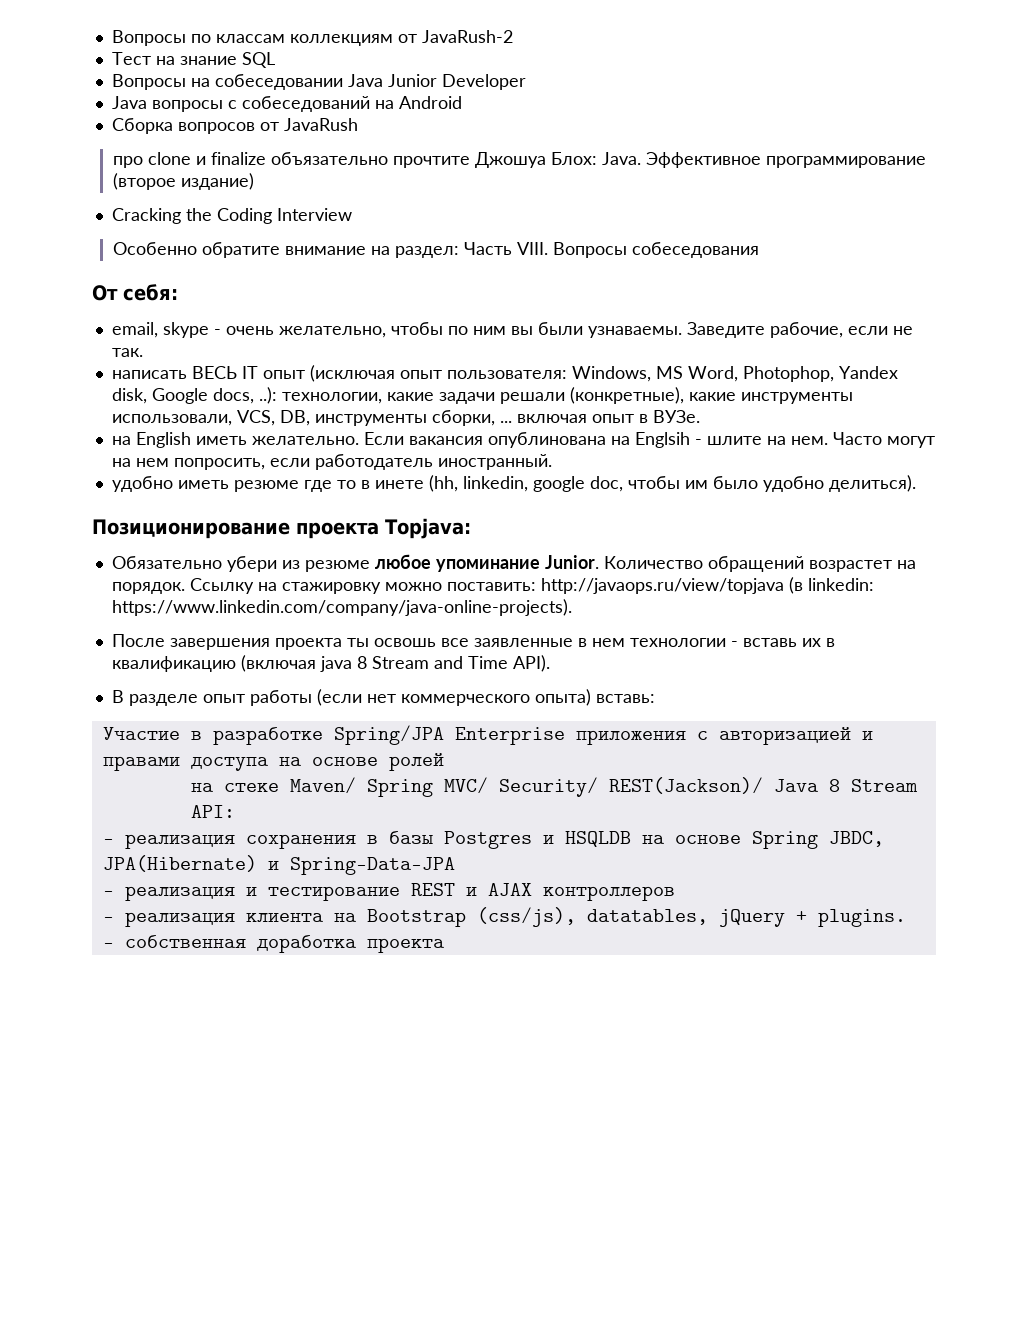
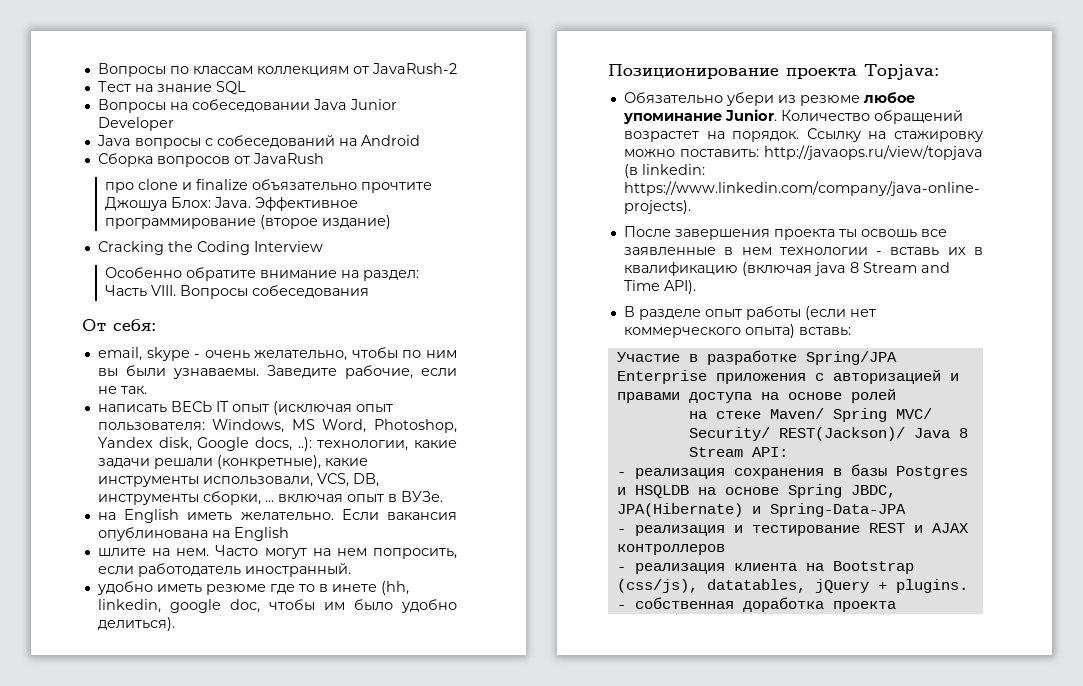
- написать ВЕСЬ IT опыт (исключая опыт пользователя: Windows, MS Word, Photophop, Yandex disk, Google docs, ..): технологии, какие задачи решали (конкретные), какие инструменты использовали, VCS, DB, инструменты сборки, ... включая опыт в ВУЗе.
+ написать ВЕСЬ IT опыт (исключая опыт пользователя: Windows, MS Word, Photoshop, Yandex disk, Google docs, ..): технологии, какие задачи решали (конкретные), какие инструменты использовали, VCS, DB, инструменты сборки, ... включая опыт в ВУЗе.
- Если вакансия опублинована на Englsih - шлите на нем.
+ Если вакансия опублинована на English
+ шлите на нем.

